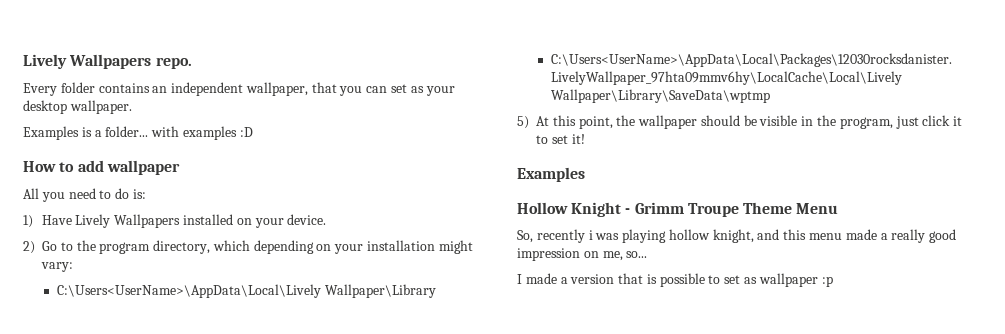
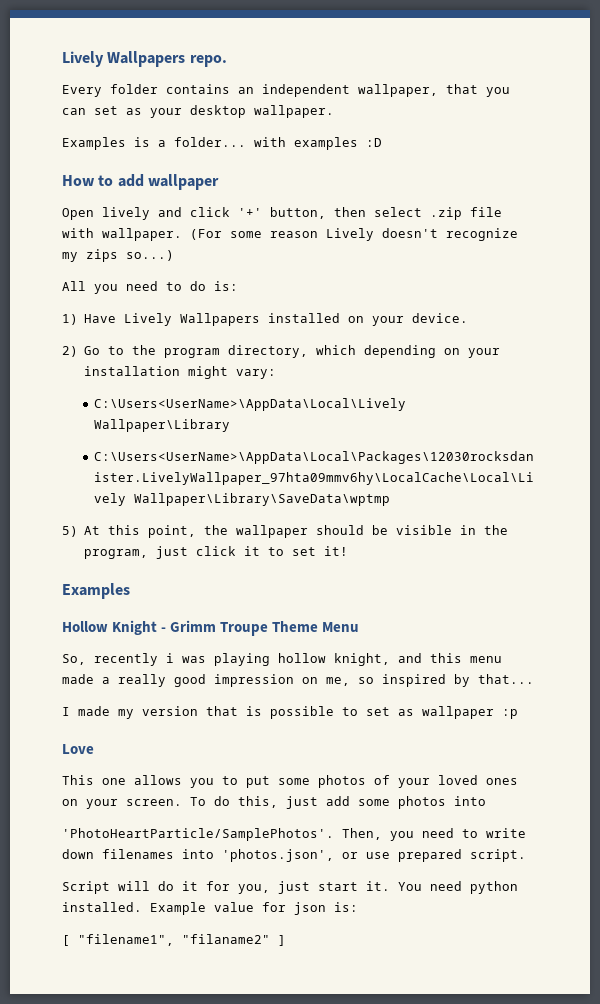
+ Open lively and click '+' button, then select .zip file with wallpaper. (For some reason Lively doesn't recognize my zips so...)
- So, recently i was playing hollow knight, and this menu made a really good impression on me, so...
+ So, recently i was playing hollow knight, and this menu made a really good impression on me, so inspired by that...
- I made a version that is possible to set as wallpaper :p
+ I made my version that is possible to set as wallpaper :p
+ Love
+ This one allows you to put some photos of your loved ones on your screen. To do this, just add some photos into
+ 'PhotoHeartParticle/SamplePhotos'. Then, you need to write down filenames into 'photos.json', or use prepared script.
+ Script will do it for you, just start it. You need python installed. Example value for json is:
+ [ "filename1", "filaname2" ]

